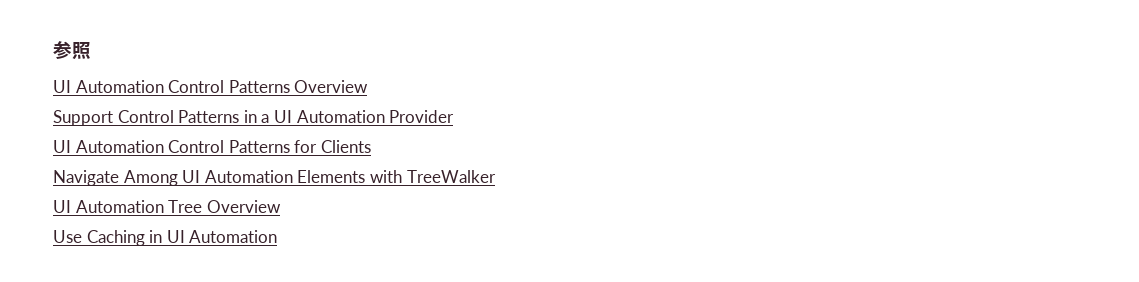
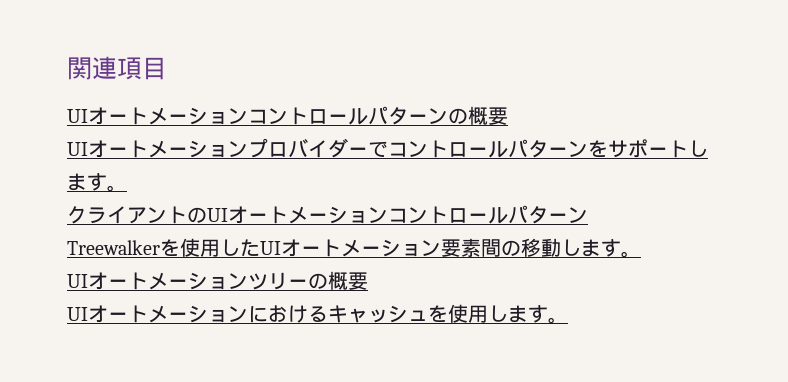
- 参照
- UI Automation Control Patterns Overview
- Support Control Patterns in a UI Automation Provider
- UI Automation Control Patterns for Clients
- Navigate Among UI Automation Elements with TreeWalker
- UI Automation Tree Overview
- Use Caching in UI Automation
+ 関連項目
+ UIオートメーションコントロールパターンの概要
+ UIオートメーションプロバイダーでコントロールパターンをサポートします。
+ クライアントのUIオートメーションコントロールパターン
+ Treewalkerを使用したUIオートメーション要素間の移動します。
+ UIオートメーションツリーの概要
+ UIオートメーションにおけるキャッシュを使用します。

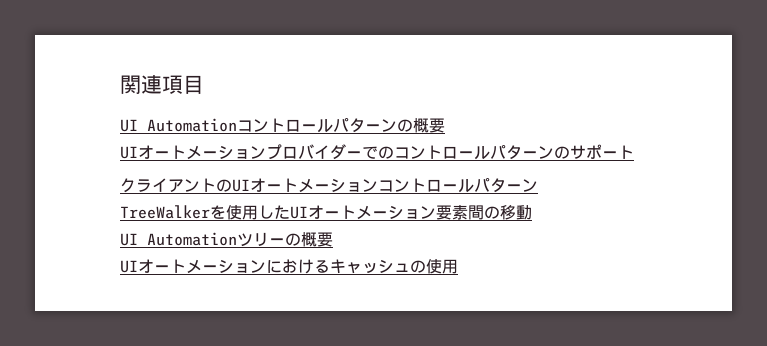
- UIオートメーションコントロールパターンの概要
+ UI Automationコントロールパターンの概要
- UIオートメーションプロバイダーでコントロールパターンをサポートします。
+ UIオートメーションプロバイダーでのコントロールパターンのサポート
- Treewalkerを使用したUIオートメーション要素間の移動します。
- UIオートメーションツリーの概要
+ TreeWalkerを使用したUIオートメーション要素間の移動
+ UI Automationツリーの概要
- UIオートメーションにおけるキャッシュを使用します。
+ UIオートメーションにおけるキャッシュの使用

